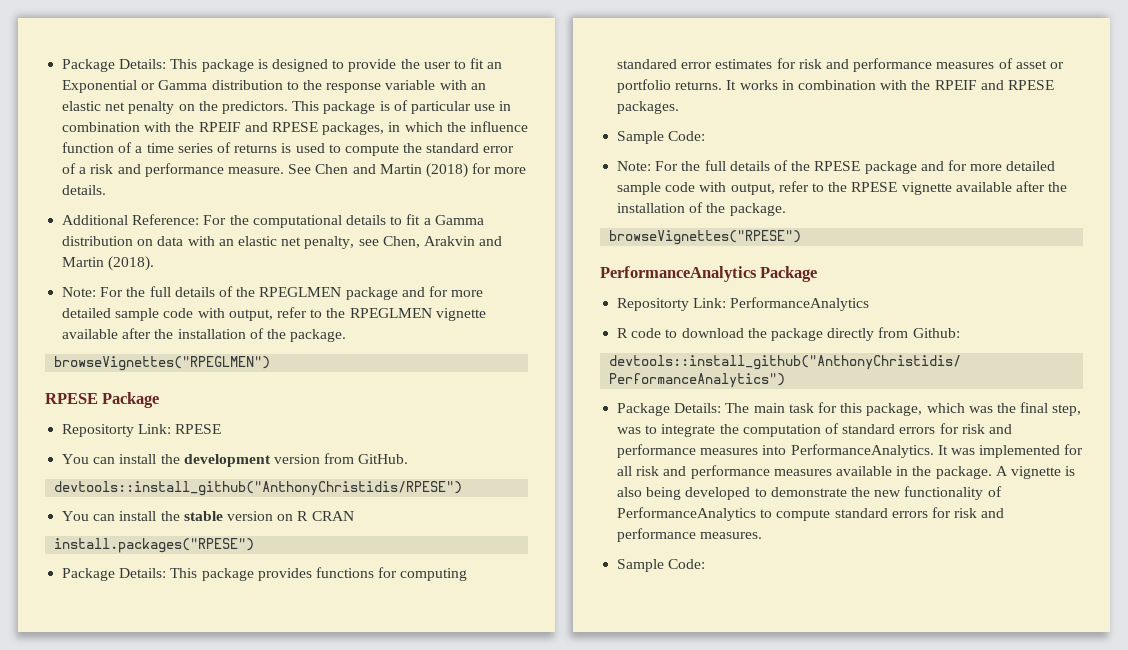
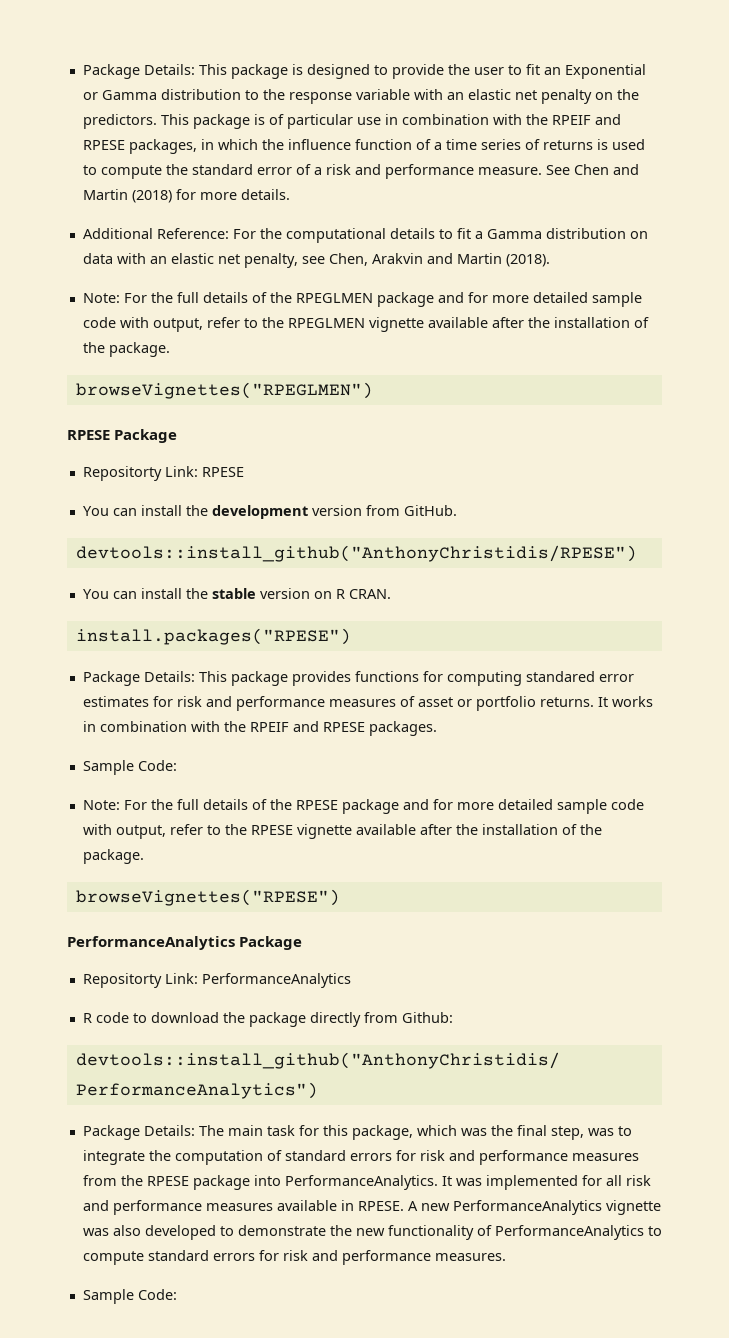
- You can install the stable version on R CRAN
+ You can install the stable version on R CRAN.
- Package Details: The main task for this package, which was the final step, was to integrate the computation of standard errors for risk and performance measures into PerformanceAnalytics.
+ Package Details: The main task for this package, which was the final step, was to integrate the computation of standard errors for risk and performance measures from the RPESE package into PerformanceAnalytics.
- It was implemented for all risk and performance measures available in the package. A vignette is also being developed to demonstrate the new functionality of PerformanceAnalytics to compute standard errors for risk and performance measures.
+ It was implemented for all risk and performance measures available in RPESE. A new PerformanceAnalytics vignette was also developed to demonstrate the new functionality of PerformanceAnalytics to compute standard errors for risk and performance measures.

